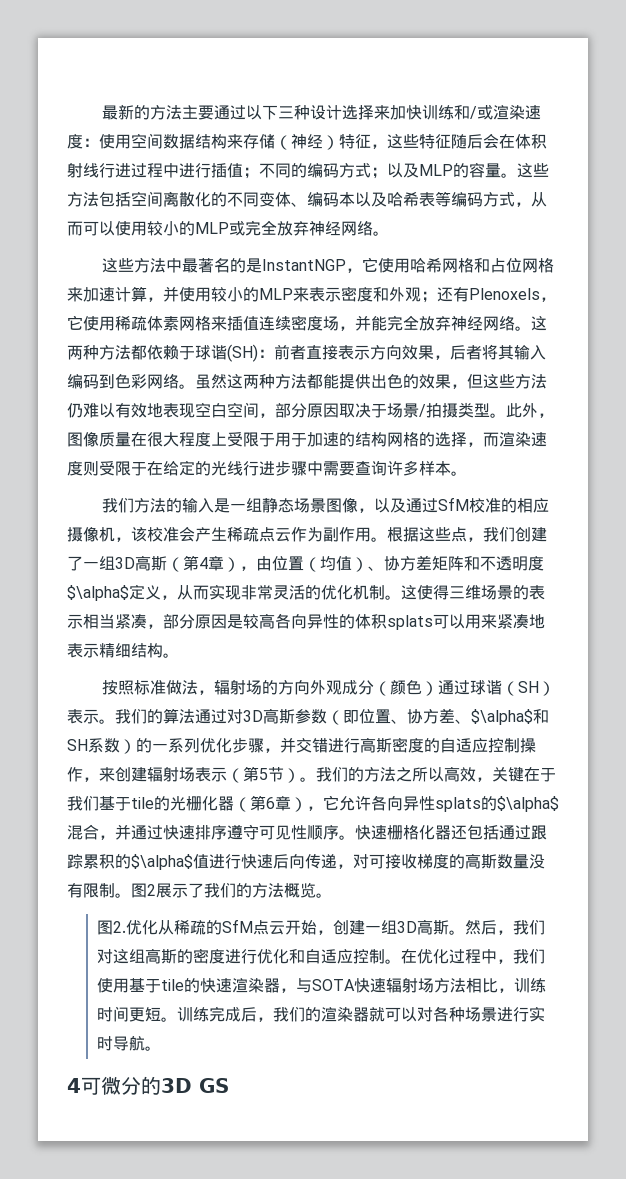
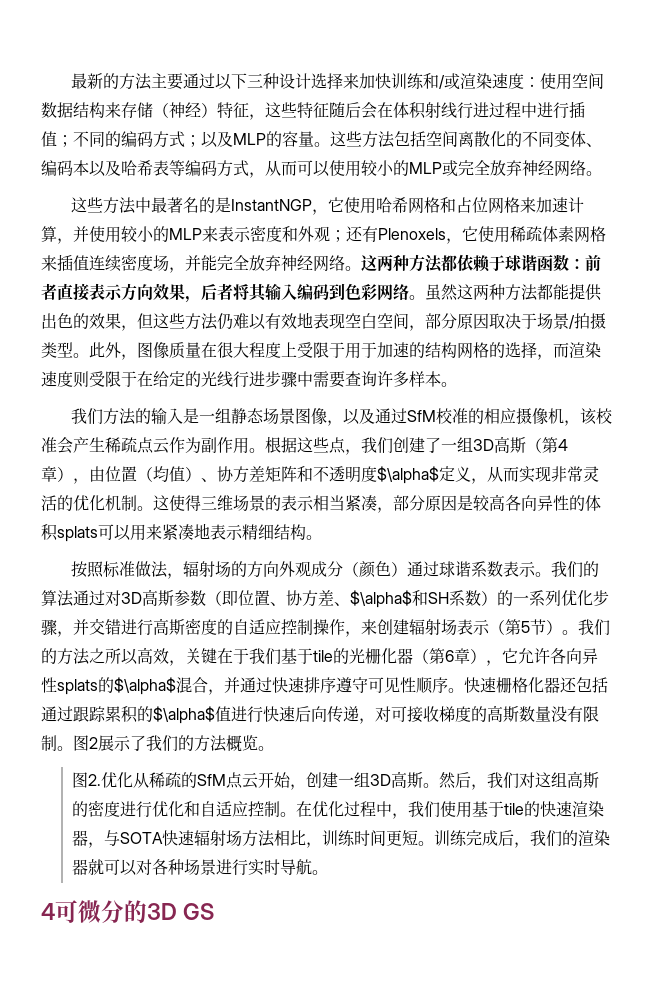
- 这两种方法都依赖于球谐(SH)：前者直接表示方向效果，后者将其输入编码到色彩网络。
+ 这两种方法都依赖于球谐函数：前者直接表示方向效果，后者将其输入编码到色彩网络。
- 按照标准做法，辐射场的方向外观成分（颜色）通过球谐（SH）表示。
+ 按照标准做法，辐射场的方向外观成分（颜色）通过球谐系数表示。

